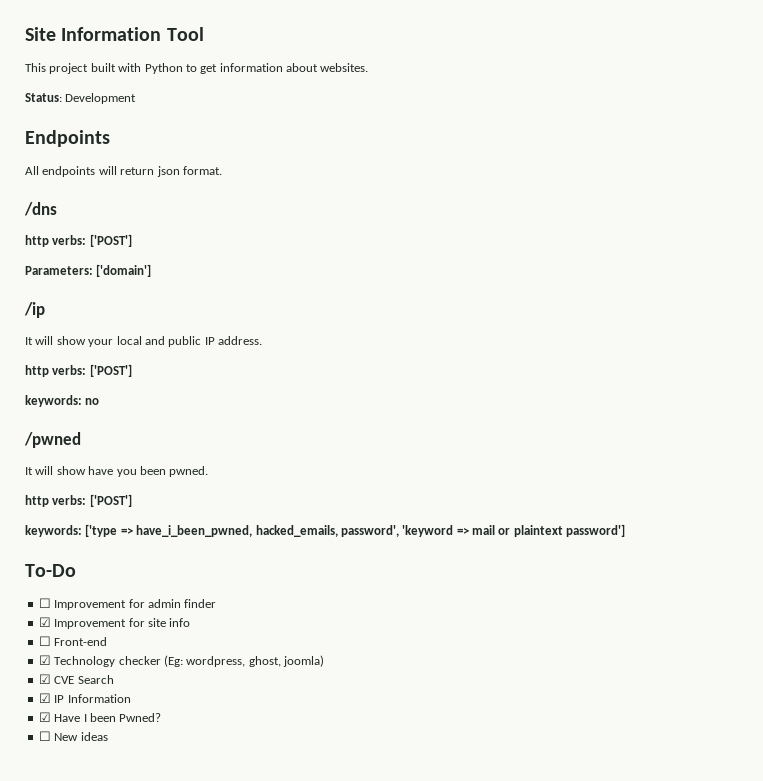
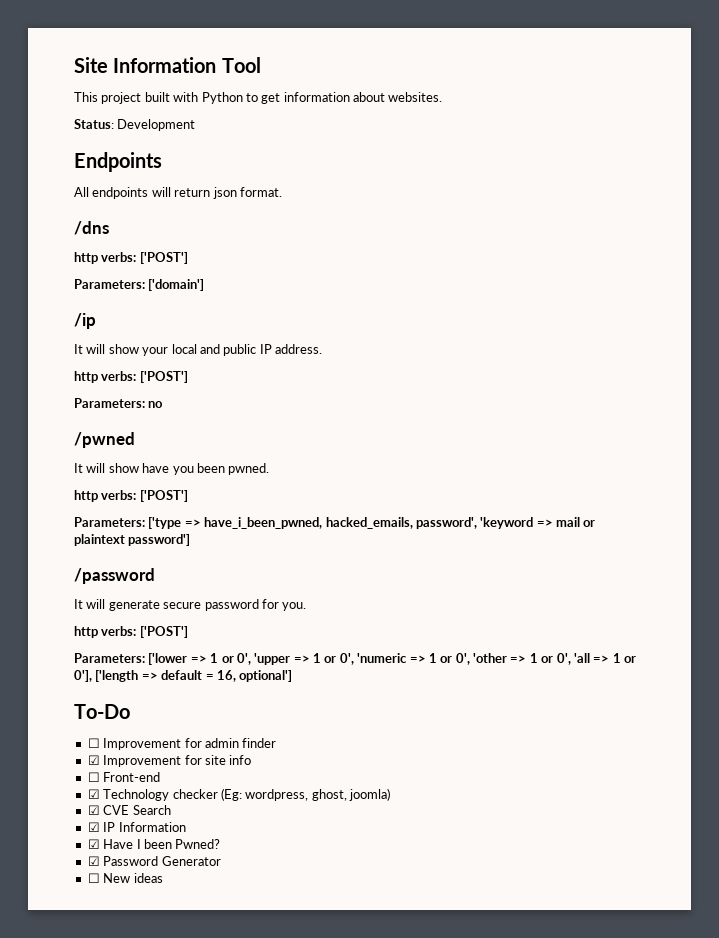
- keywords: no
+ Parameters: no
- keywords: ['type => have_i_been_pwned, hacked_emails, password', 'keyword => mail or plaintext password']
+ Parameters: ['type => have_i_been_pwned, hacked_emails, password', 'keyword => mail or plaintext password']
+ /password
+ It will generate secure password for you.
+ http verbs: ['POST']
+ Parameters: ['lower => 1 or 0', 'upper => 1 or 0', 'numeric => 1 or 0', 'other => 1 or 0', 'all => 1 or 0'], ['length => default = 16, optional']
+ ☑ Password Generator

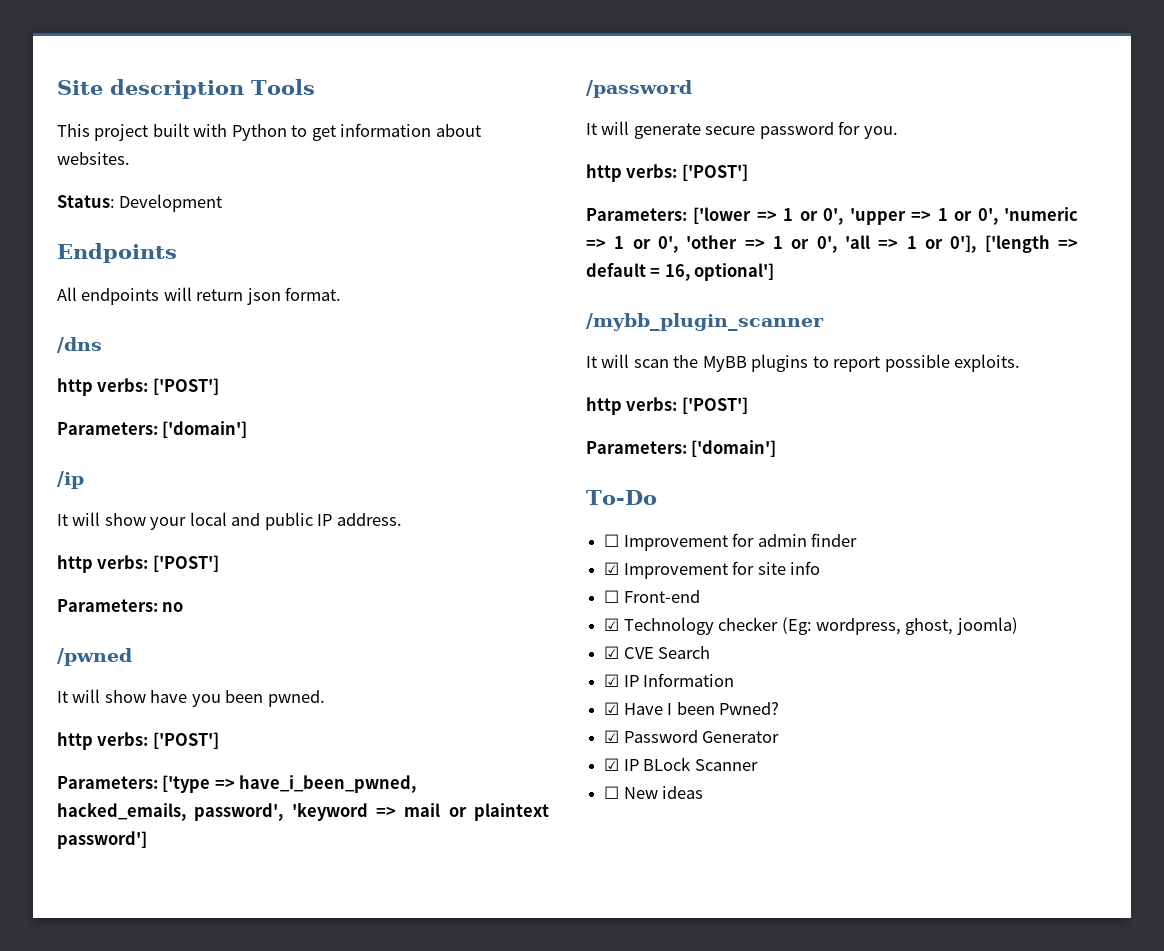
- Site Information Tool
+ Site description Tools
+ /mybb_plugin_scanner
+ It will scan the MyBB plugins to report possible exploits.
+ http verbs: ['POST']
+ Parameters: ['domain']
+ ☑ IP BLock Scanner

